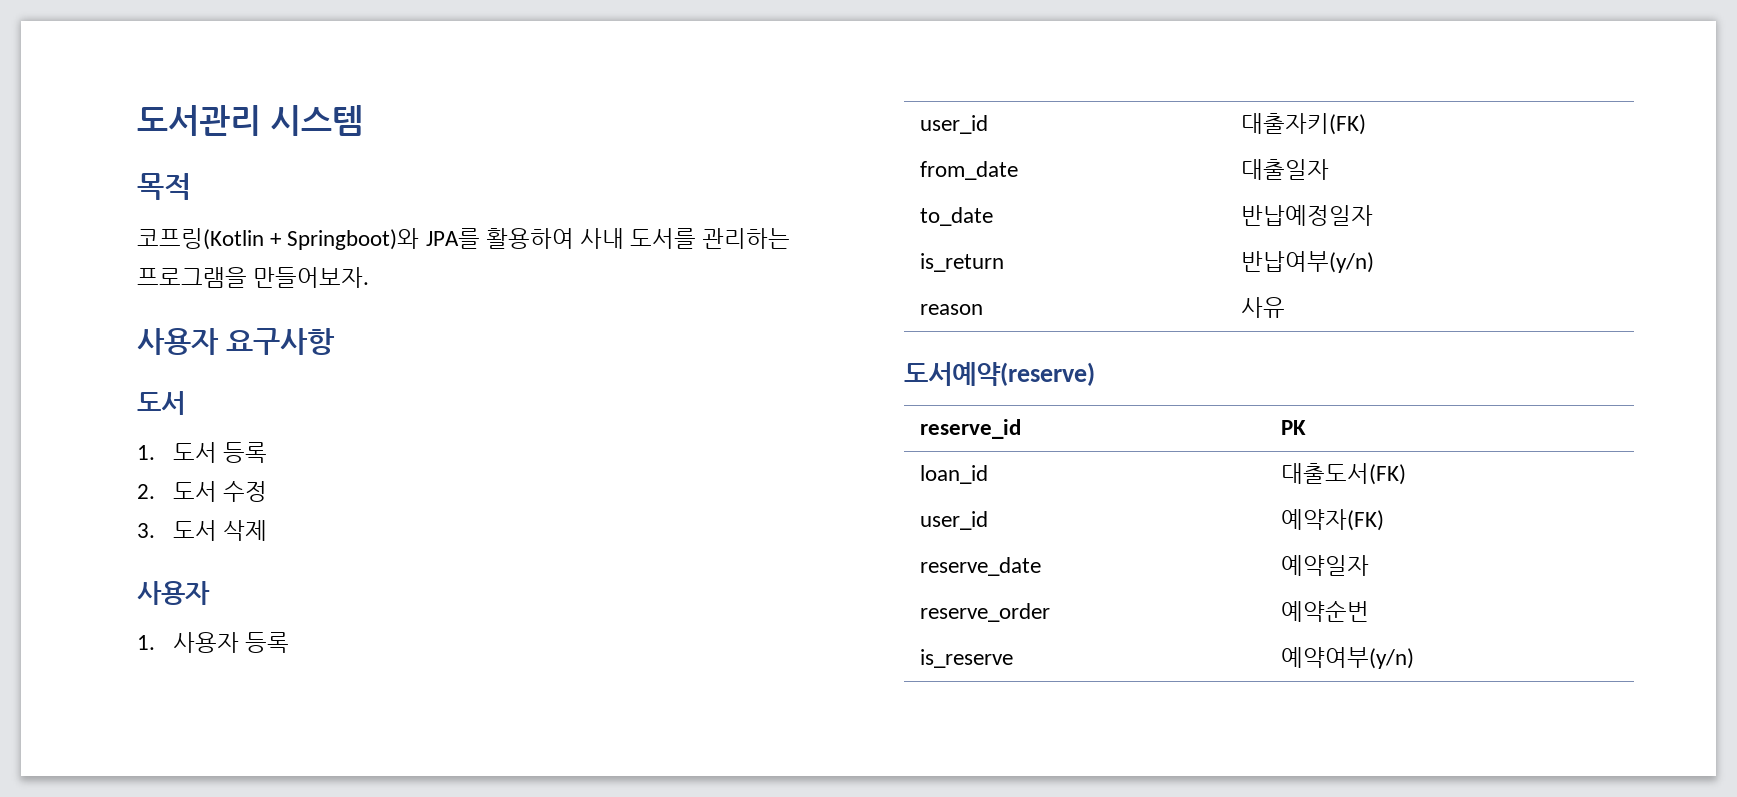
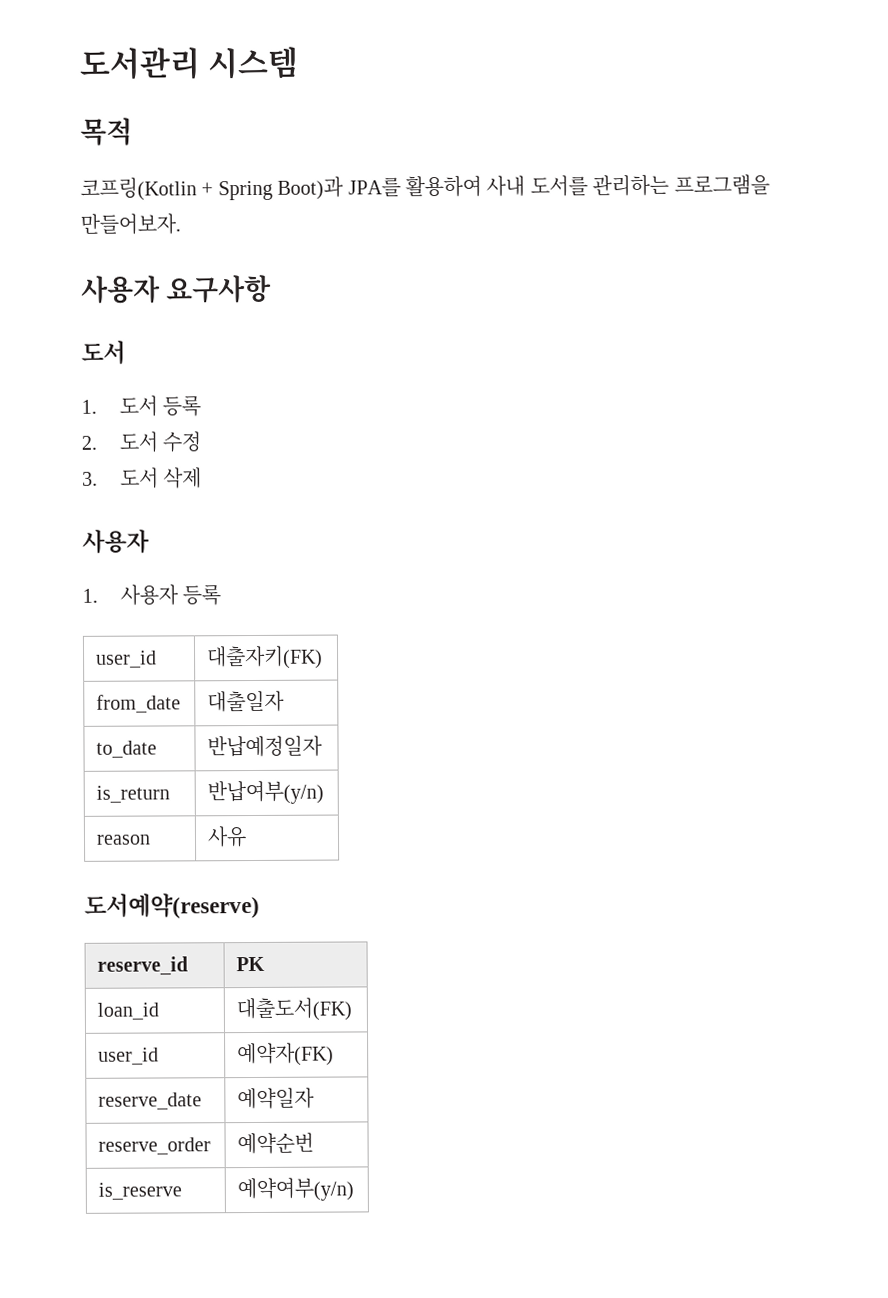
- 코프링(Kotlin + Springboot)와 JPA를 활용하여 사내 도서를 관리하는 프로그램을 만들어보자.
+ 코프링(Kotlin + Spring Boot)과 JPA를 활용하여 사내 도서를 관리하는 프로그램을 만들어보자.

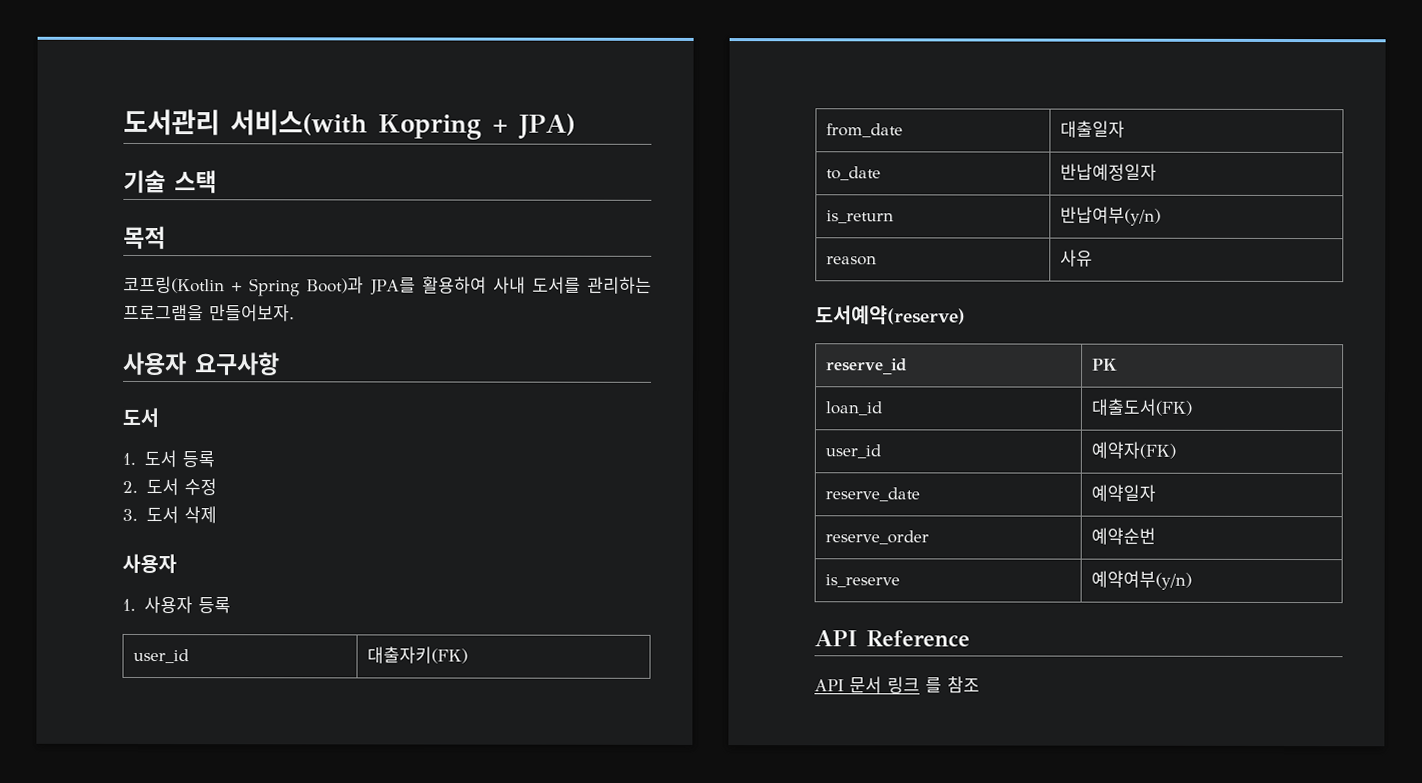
- 도서관리 시스템
+ 도서관리 서비스(with Kopring + JPA)
+ 기술 스택
+ API Reference
+ API 문서 링크 를 참조

